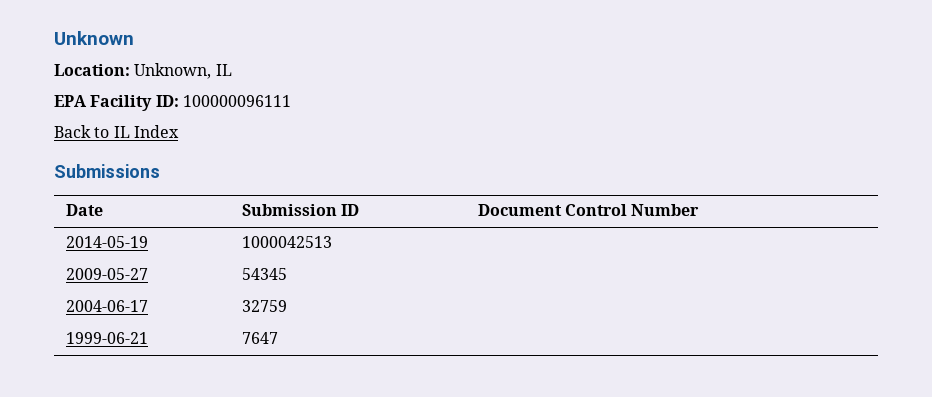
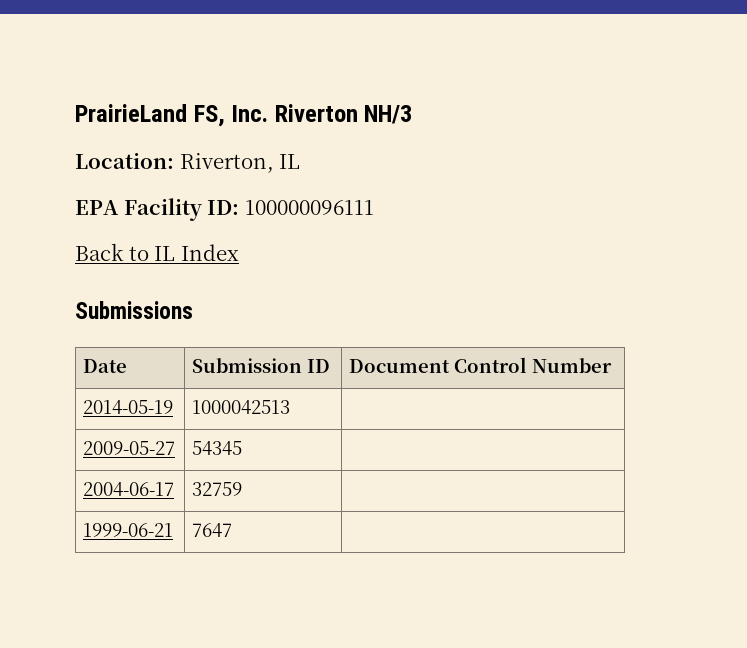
- Unknown
+ PrairieLand FS, Inc. Riverton NH/3
- Location: Unknown, IL
+ Location: Riverton, IL

